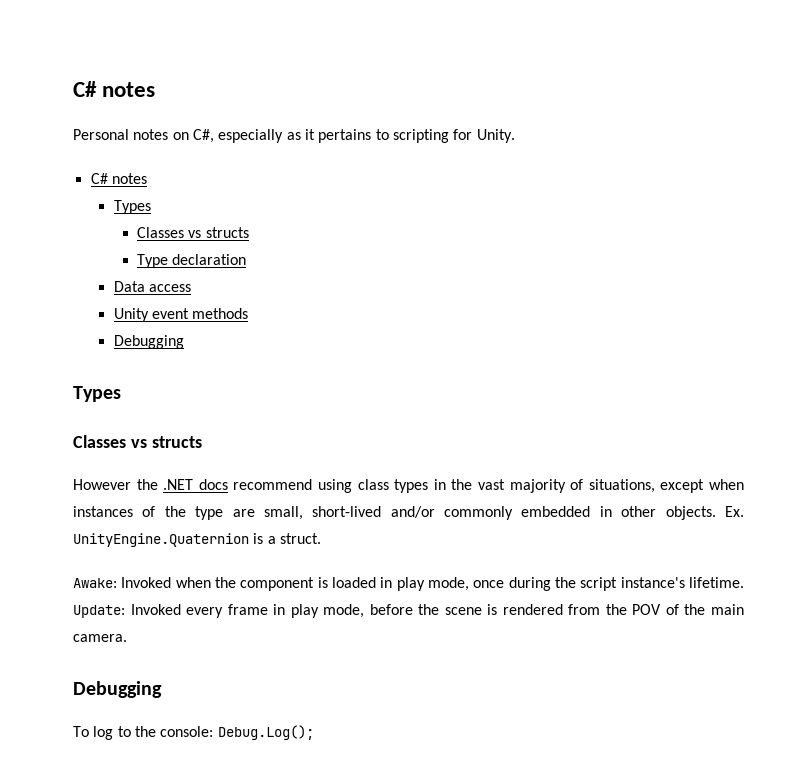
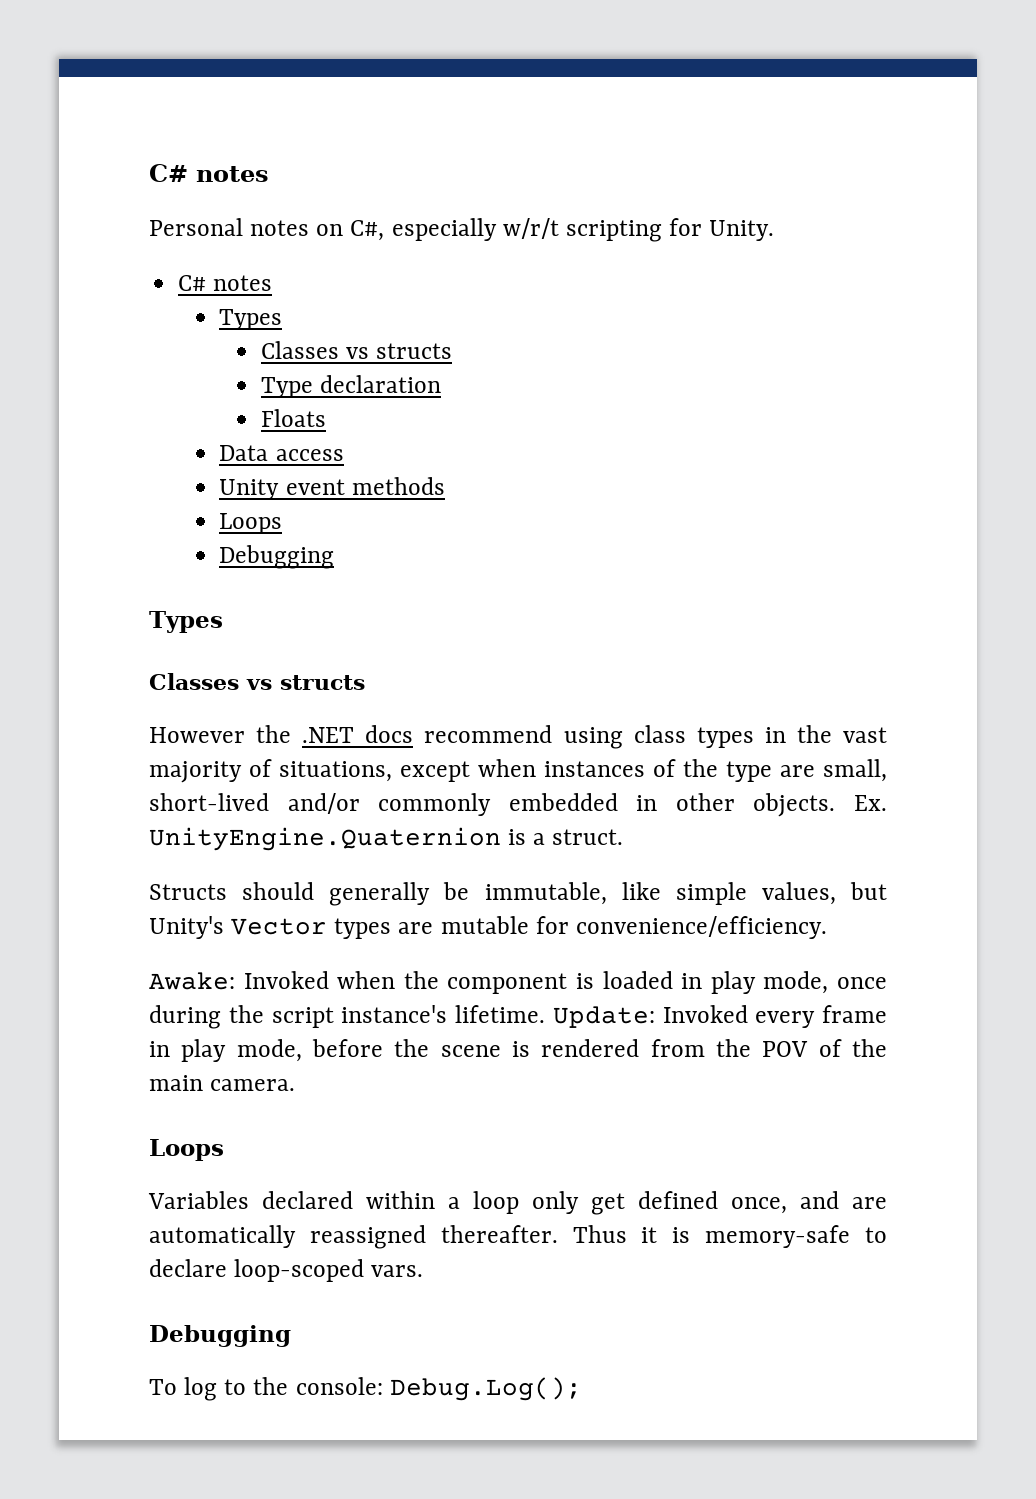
- Personal notes on C#, especially as it pertains to scripting for Unity.
+ Personal notes on C#, especially w/r/t scripting for Unity.
+ Floats
  Unity event methods
+ Loops
+ Structs should generally be immutable, like simple values, but Unity's Vector types are mutable for convenience/efficiency.
  Update: Invoked every frame in play mode, before the scene is rendered from the POV of the main camera.
+ Loops
+ Variables declared within a loop only get defined once, and are automatically reassigned thereafter. Thus it is memory-safe to declare loop-scoped vars.

